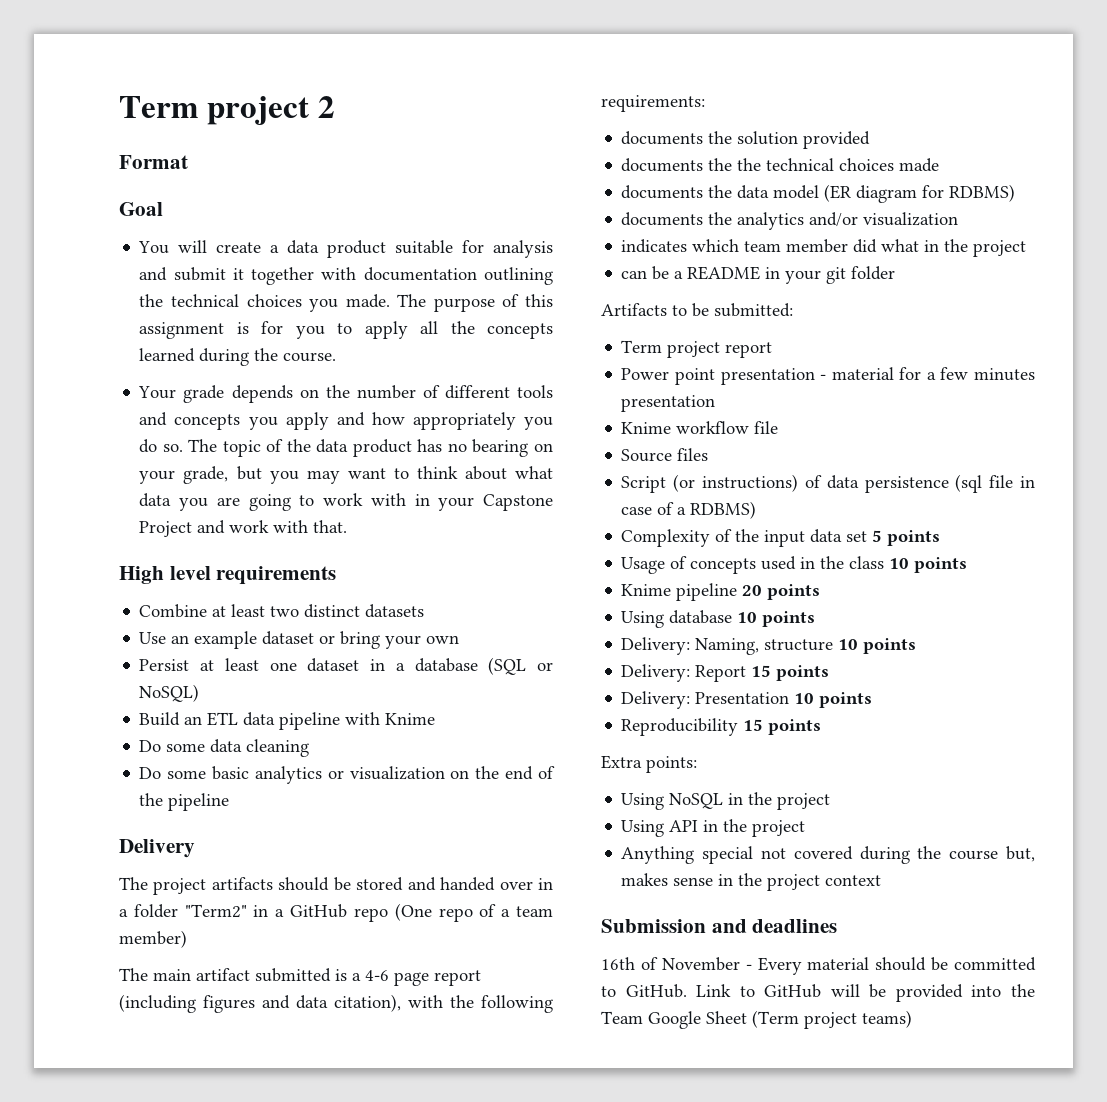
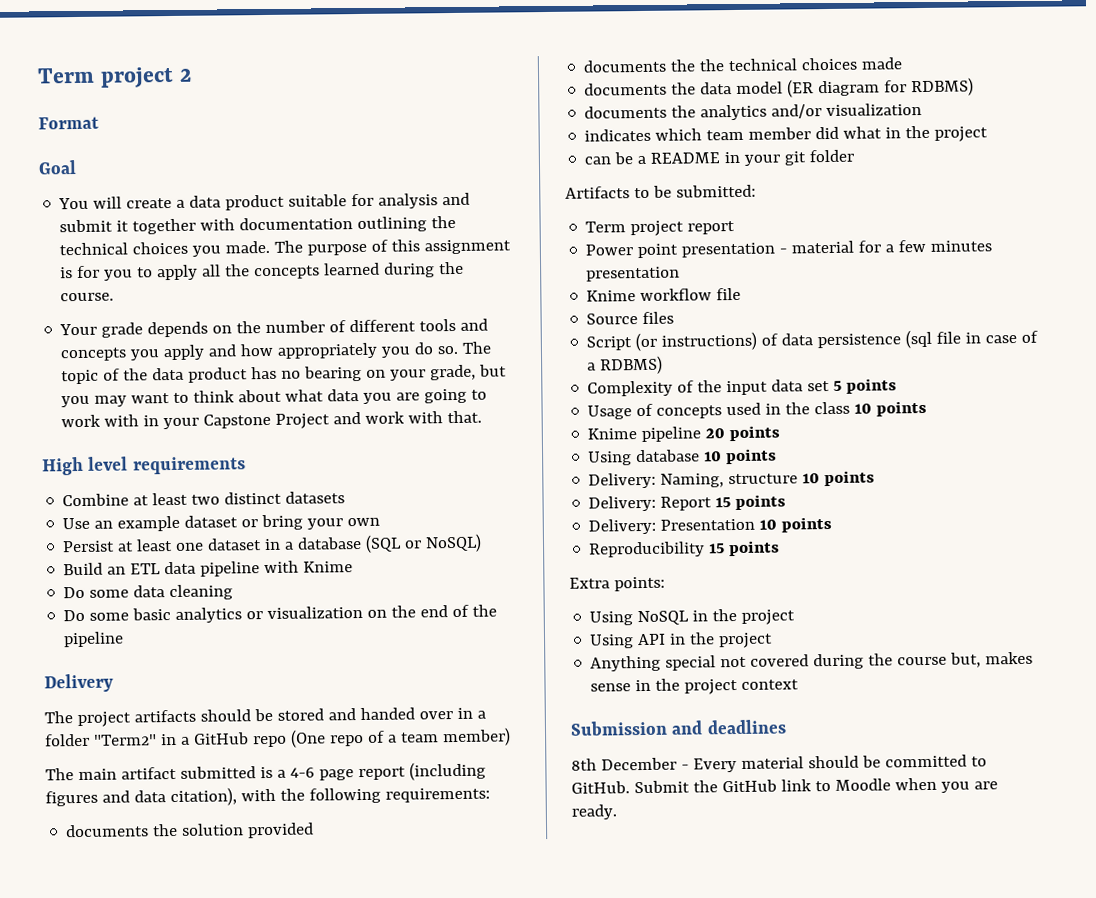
- 16th of November - Every material should be committed to GitHub.
+ 8th December - Every material should be committed to GitHub.
- Link to GitHub will be provided into the Team Google Sheet (Term project teams)
+ Submit the GitHub link to Moodle when you are ready.

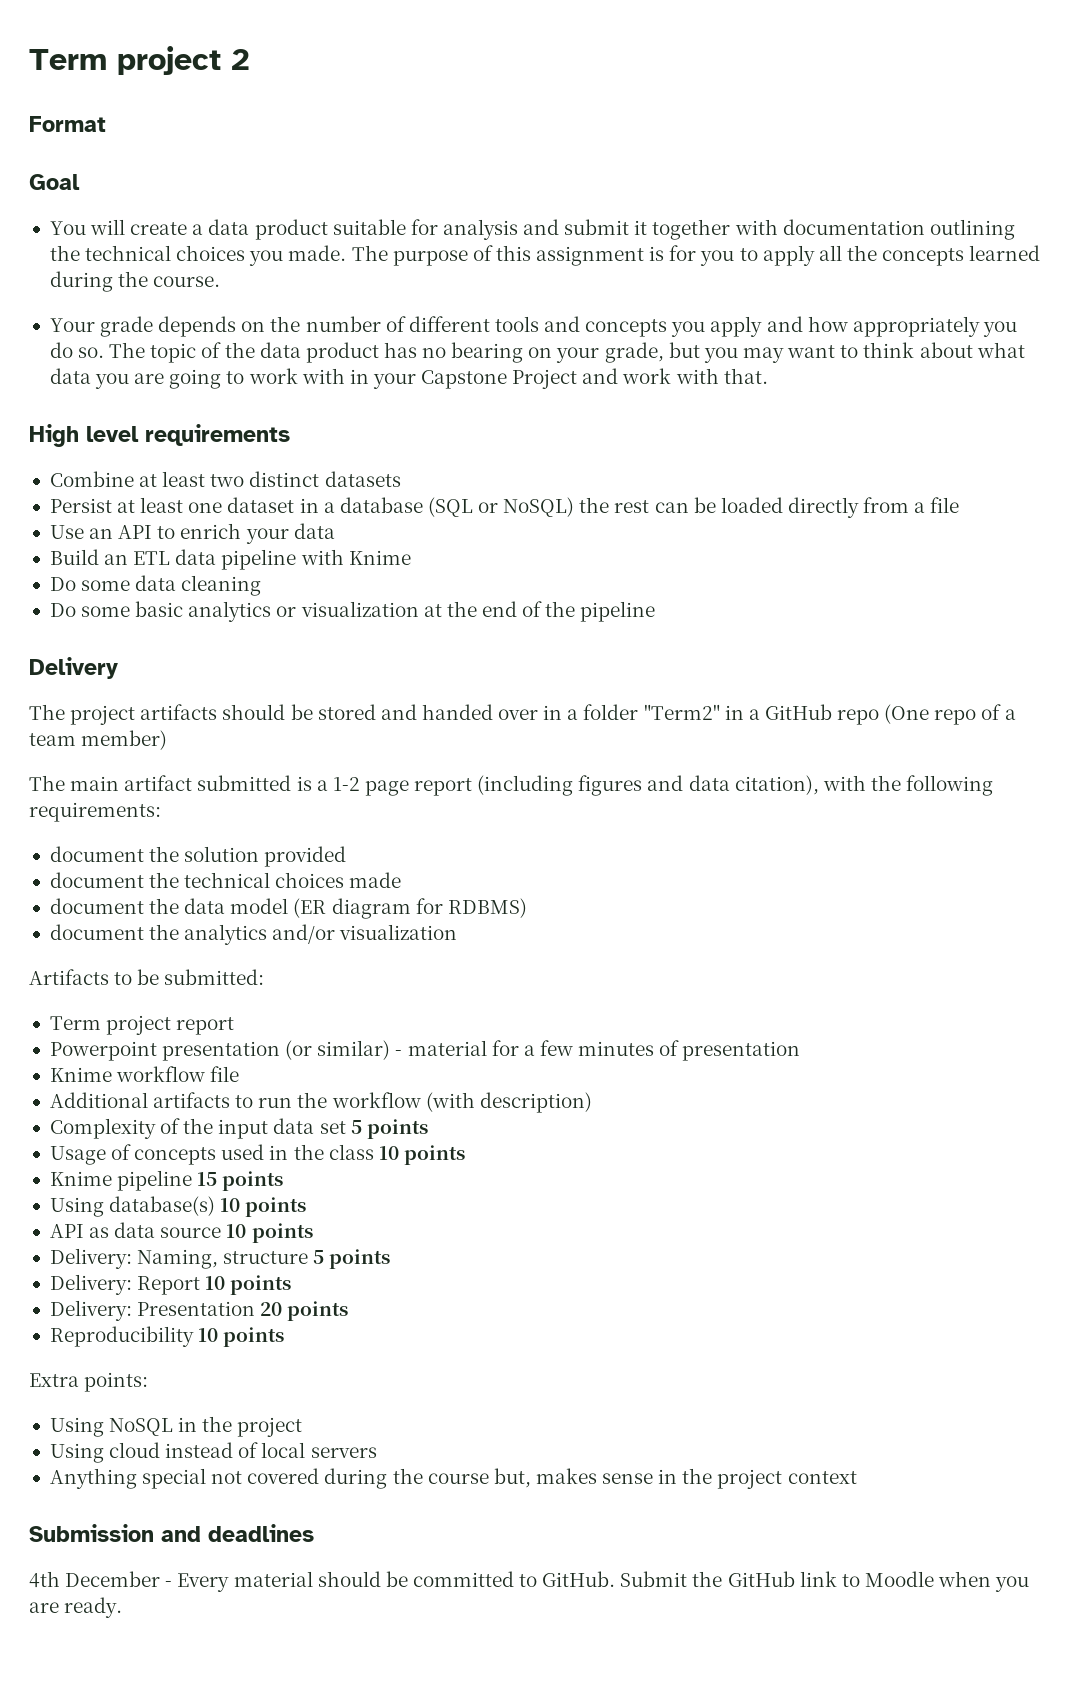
- Use an example dataset or bring your own
- Persist at least one dataset in a database (SQL or NoSQL)
+ Persist at least one dataset in a database (SQL or NoSQL) the rest can be loaded directly from a file
+ Use an API to enrich your data
- Do some basic analytics or visualization on the end of the pipeline
+ Do some basic analytics or visualization at the end of the pipeline
- The main artifact submitted is a 4-6 page report (including figures and data citation), with the following requirements:
+ The main artifact submitted is a 1-2 page report (including figures and data citation), with the following requirements:
- documents the solution provided
+ document the solution provided
- documents the the technical choices made
+ document the technical choices made
- documents the data model (ER diagram for RDBMS)
+ document the data model (ER diagram for RDBMS)
- documents the analytics and/or visualization
+ document the analytics and/or visualization
- indicates which team member did what in the project
- can be a README in your git folder
- Power point presentation - material for a few minutes presentation
+ Powerpoint presentation (or similar) - material for a few minutes of presentation
- Source files
- Script (or instructions) of data persistence (sql file in case of a RDBMS)
+ Additional artifacts to run the workflow (with description)
- Knime pipeline 20 points
+ Knime pipeline 15 points
- Using database 10 points
+ Using database(s) 10 points
+ API as data source 10 points
- Delivery: Naming, structure 10 points
- Delivery: Report 15 points
+ Delivery: Naming, structure 5 points
+ Delivery: Report 10 points
- Delivery: Presentation 10 points
+ Delivery: Presentation 20 points
- Reproducibility 15 points
+ Reproducibility 10 points
- Using API in the project
+ Using cloud instead of local servers
- 8th December - Every material should be committed to GitHub.
+ 4th December - Every material should be committed to GitHub.

